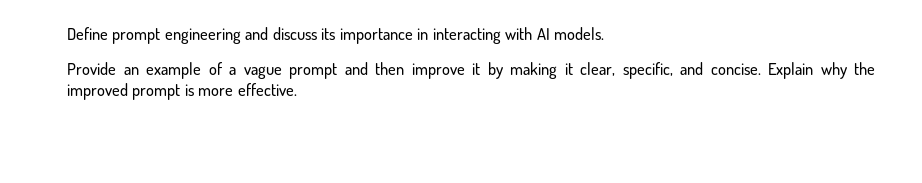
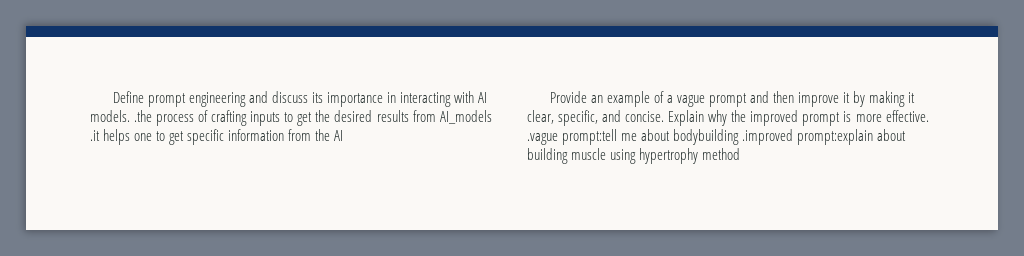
- Define prompt engineering and discuss its importance in interacting with AI models.
+ Define prompt engineering and discuss its importance in interacting with AI models. .the process of crafting inputs to get the desired results from AI_models .it helps one to get specific information from the AI
- Explain why the improved prompt is more effective.
+ Explain why the improved prompt is more effective. .vague prompt:tell me about bodybuilding .improved prompt:explain about building muscle using hypertrophy method

